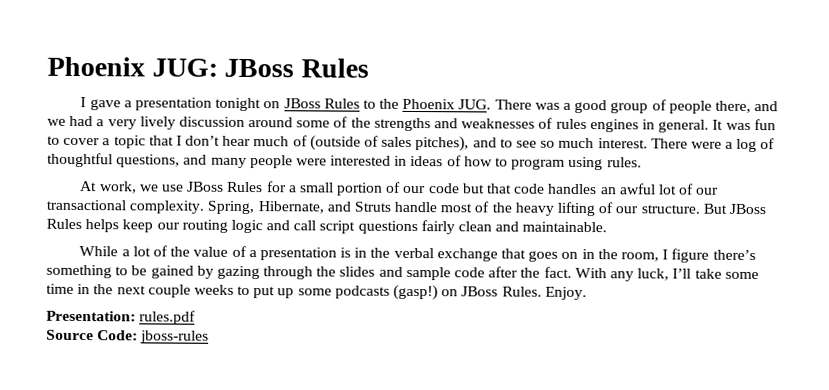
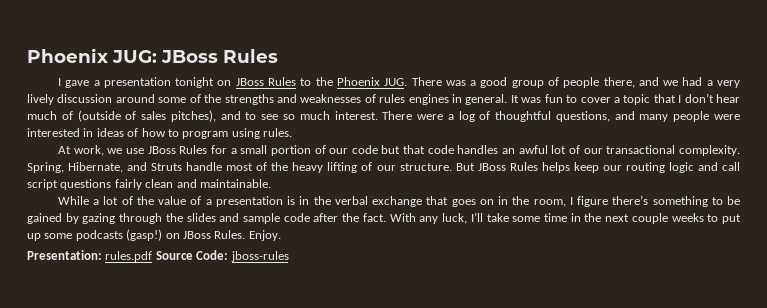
- Presentation: rules.pdf
- Source Code: jboss-rules
+ Presentation: rules.pdf Source Code: jboss-rules

